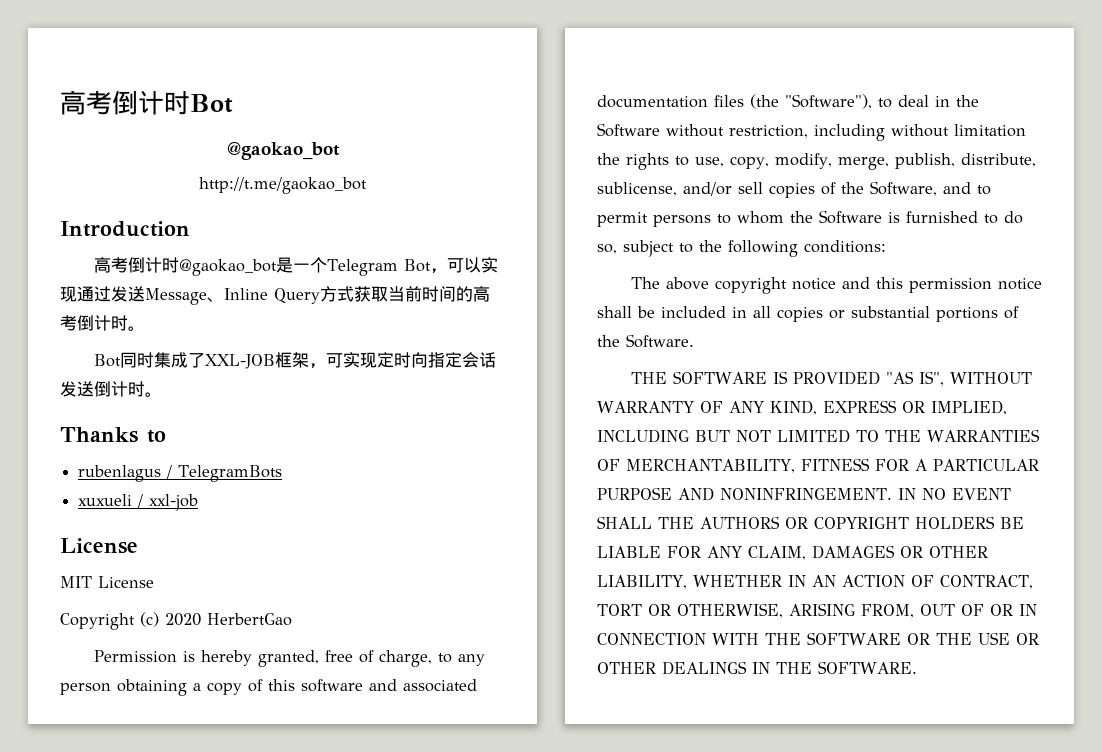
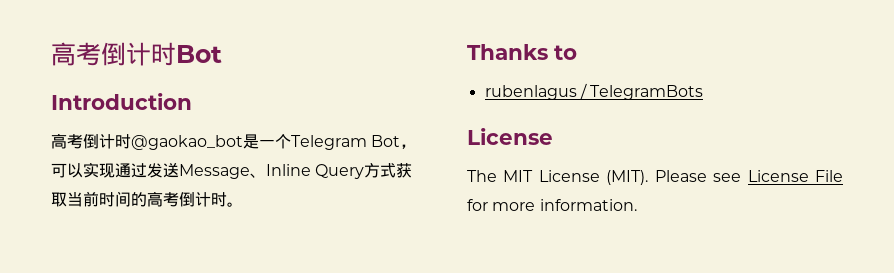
  高考倒计时Bot
- @gaokao_bot
- http://t.me/gaokao_bot
- Bot同时集成了XXL-JOB框架，可实现定时向指定会话发送倒计时。
  rubenlagus / TelegramBots
- xuxueli / xxl-job
  License
- MIT License
- Copyright (c) 2020 HerbertGao
- Permission is hereby granted, free of charge, to any person obtaining a copy of this software and associated documentation files (the "Software"), to deal in the Software without restriction, including without limitation the rights to use, copy, modify, merge, publish, distribute, sublicense, and/or sell copies of the Software, and to permit persons to whom the Software is furnished to do so, subject to the following conditions:
- The above copyright notice and this permission notice shall be included in all copies or substantial portions of the Software.
- THE SOFTWARE IS PROVIDED "AS IS", WITHOUT WARRANTY OF ANY KIND, EXPRESS OR IMPLIED, INCLUDING BUT NOT LIMITED TO THE WARRANTIES OF MERCHANTABILITY, FITNESS FOR A PARTICULAR PURPOSE AND NONINFRINGEMENT. IN NO EVENT SHALL THE AUTHORS OR COPYRIGHT HOLDERS BE LIABLE FOR ANY CLAIM, DAMAGES OR OTHER LIABILITY, WHETHER IN AN ACTION OF CONTRACT, TORT OR OTHERWISE, ARISING FROM, OUT OF OR IN CONNECTION WITH THE SOFTWARE OR THE USE OR OTHER DEALINGS IN THE SOFTWARE.
+ The MIT License (MIT). Please see License File for more information.

